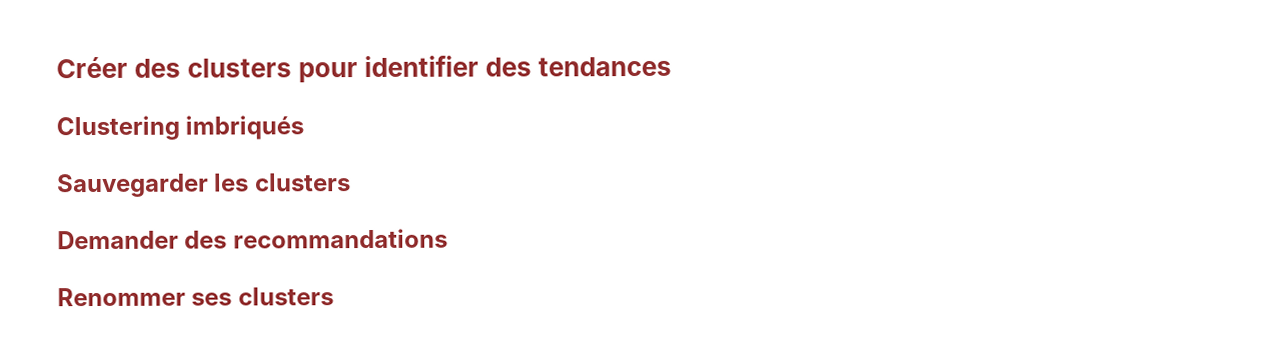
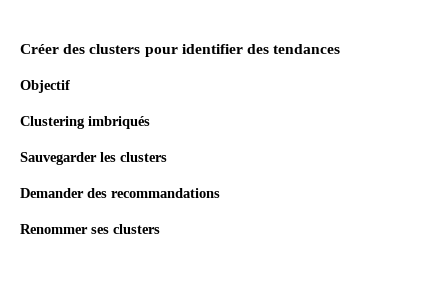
+ Objectif

